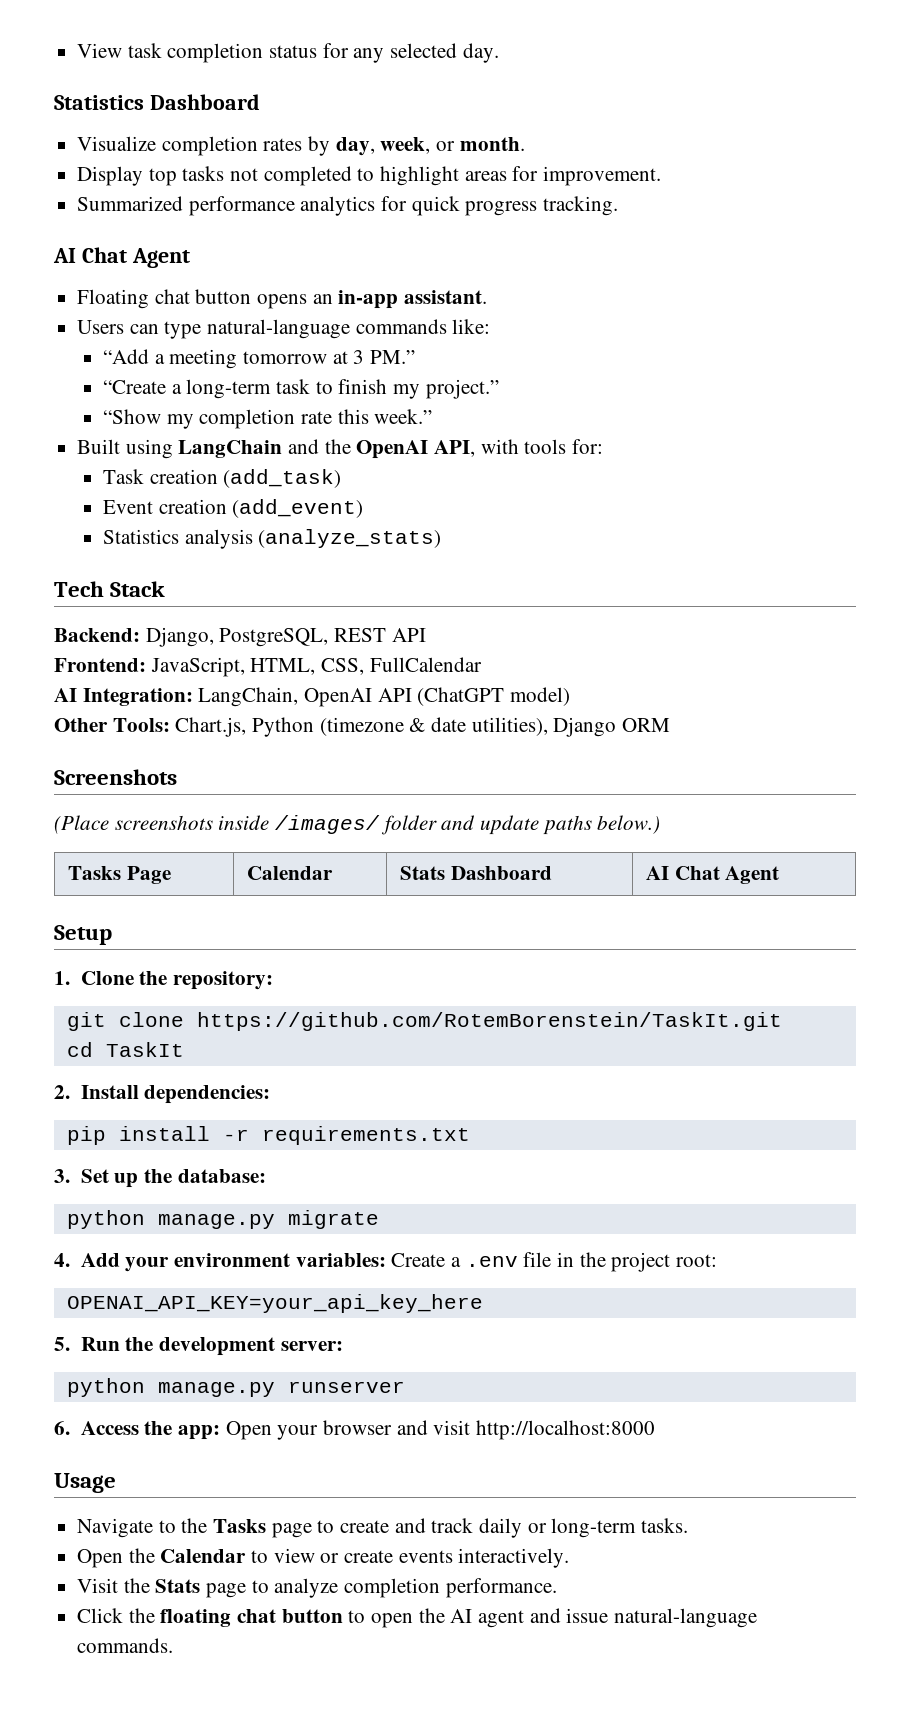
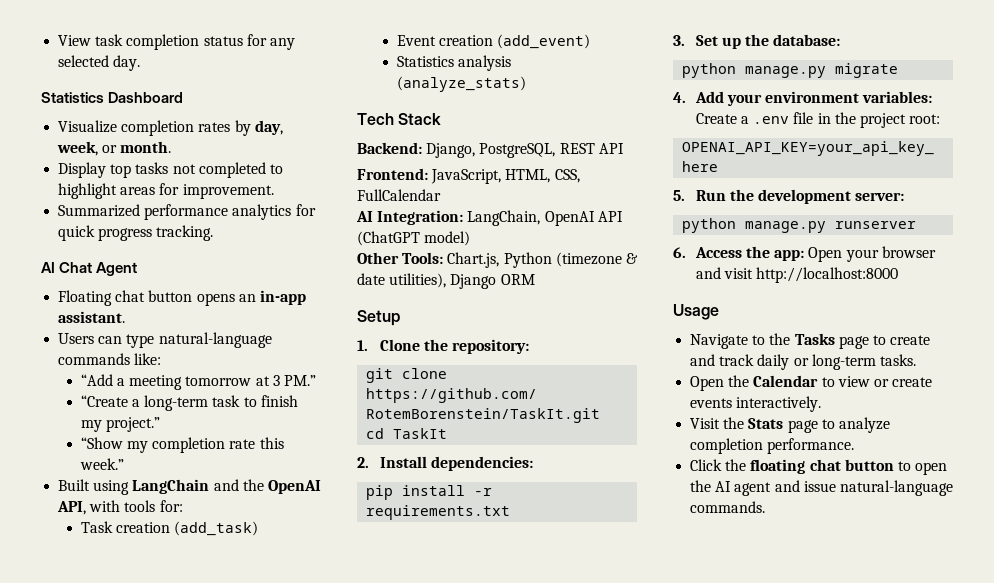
- Screenshots
- (Place screenshots inside /images/ folder and update paths below.)
- Tasks Page | Calendar | Stats Dashboard | AI Chat Agent

